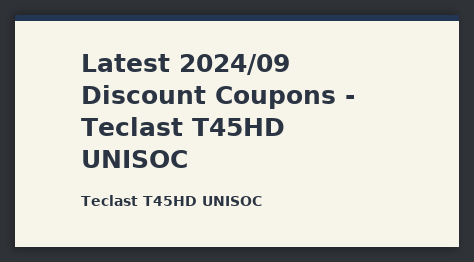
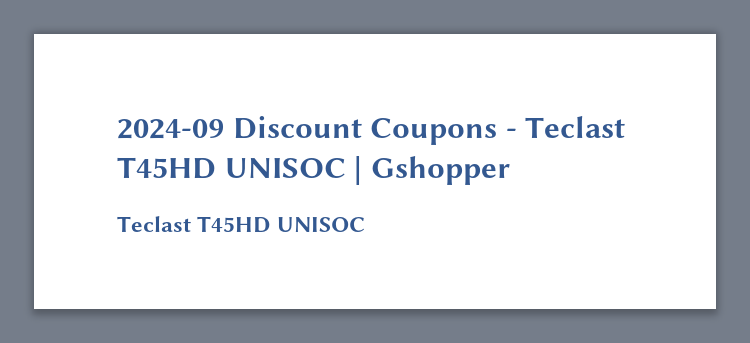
- Latest 2024/09 Discount Coupons - Teclast T45HD UNISOC
+ 2024-09 Discount Coupons - Teclast T45HD UNISOC | Gshopper

